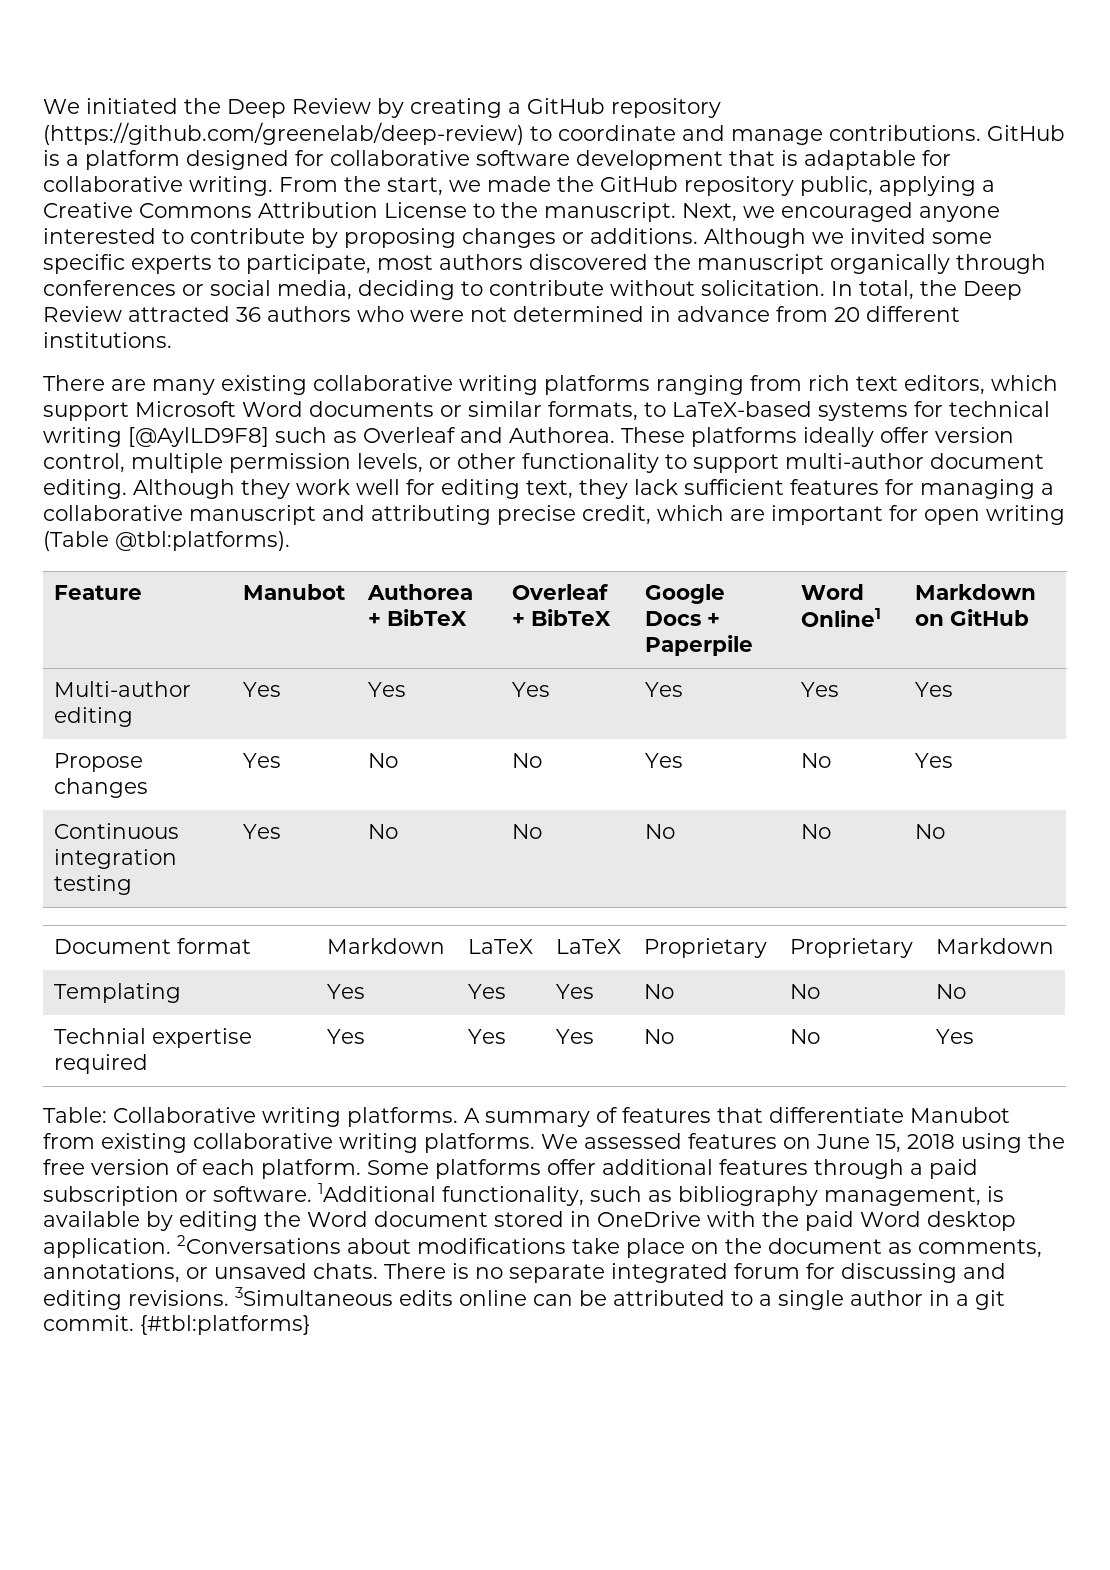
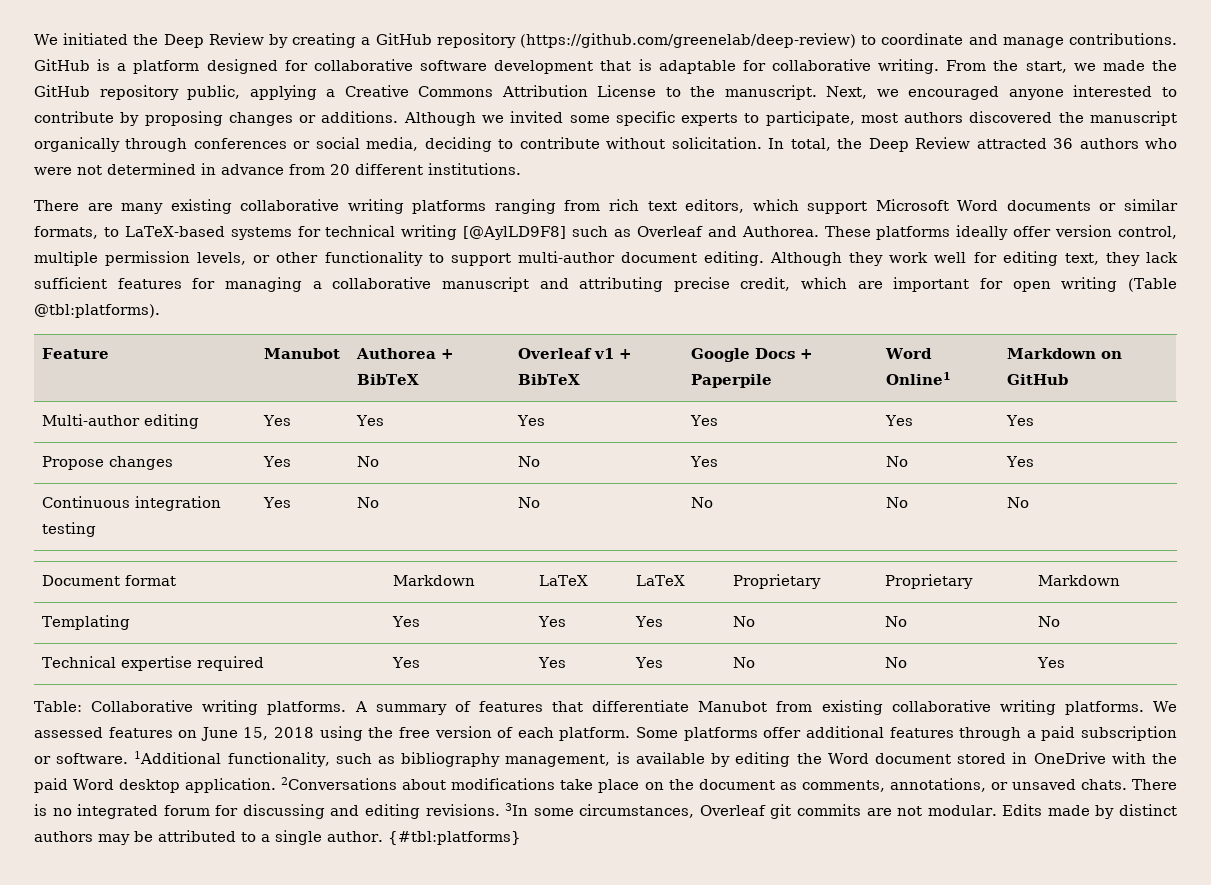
- Feature | Manubot | Authorea + BibTeX | Overleaf + BibTeX | Google Docs + Paperpile | Word Online1 | Markdown on GitHub
+ Feature | Manubot | Authorea + BibTeX | Overleaf v1 + BibTeX | Google Docs + Paperpile | Word Online1 | Markdown on GitHub
- Technial expertise required | Yes | Yes | Yes | No | No | Yes
+ Technical expertise required | Yes | Yes | Yes | No | No | Yes
- There is no separate integrated forum for discussing and editing revisions.
+ There is no integrated forum for discussing and editing revisions.
- 3Simultaneous edits online can be attributed to a single author in a git commit.
+ 3In some circumstances, Overleaf git commits are not modular. Edits made by distinct authors may be attributed to a single author.

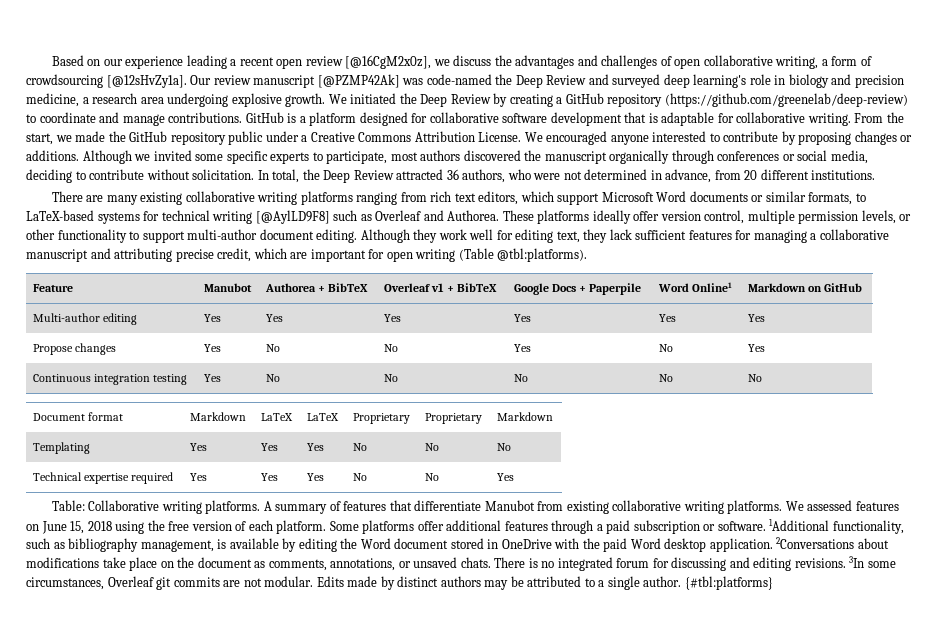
+ Based on our experience leading a recent open review [@16CgM2x0z], we discuss the advantages and challenges of open collaborative writing, a form of crowdsourcing [@12sHvZy1a]. Our review manuscript [@PZMP42Ak] was code-named the Deep Review and surveyed deep learning's role in biology and precision medicine, a research area undergoing explosive growth.
- From the start, we made the GitHub repository public, applying a Creative Commons Attribution License to the manuscript. Next, we encouraged anyone interested to contribute by proposing changes or additions.
+ From the start, we made the GitHub repository public under a Creative Commons Attribution License. We encouraged anyone interested to contribute by proposing changes or additions.
- In total, the Deep Review attracted 36 authors who were not determined in advance from 20 different institutions.
+ In total, the Deep Review attracted 36 authors, who were not determined in advance, from 20 different institutions.

